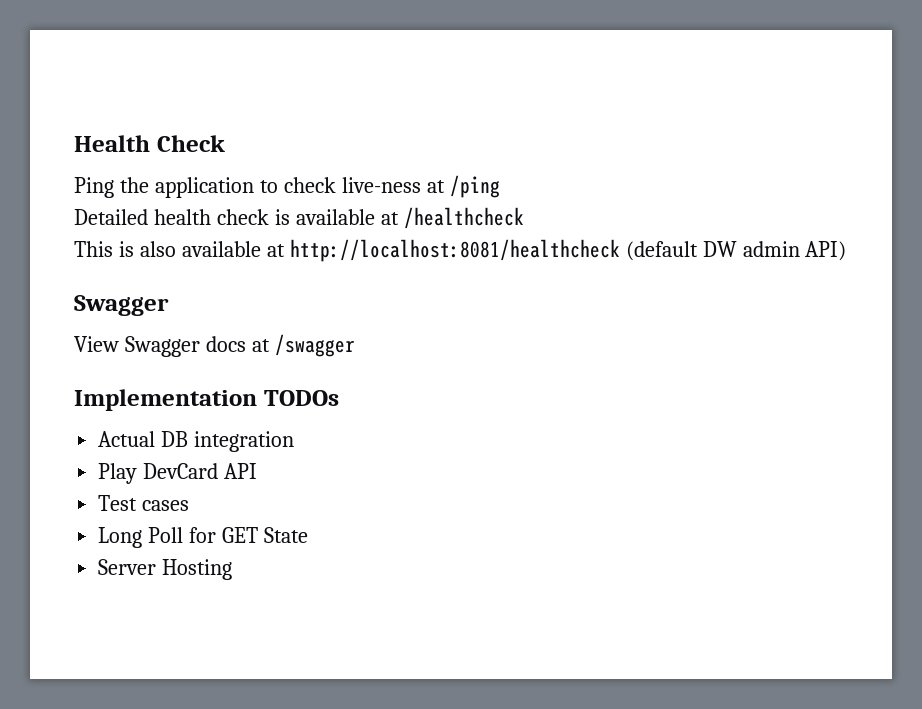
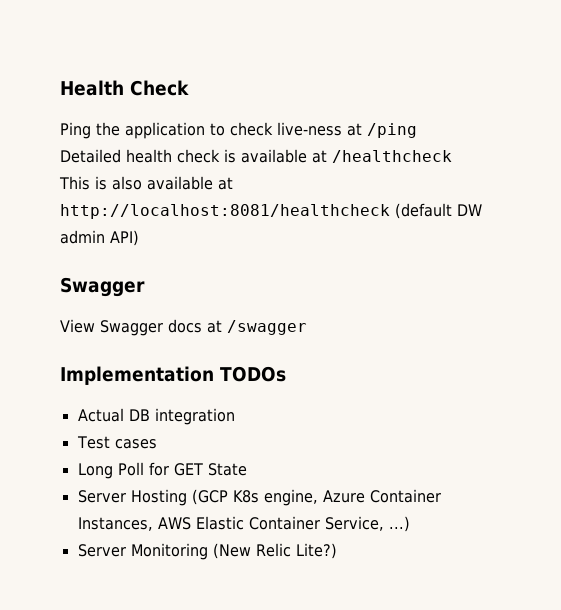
- Play DevCard API
- Server Hosting
+ Server Hosting (GCP K8s engine, Azure Container Instances, AWS Elastic Container Service, ...)
+ Server Monitoring (New Relic Lite?)

